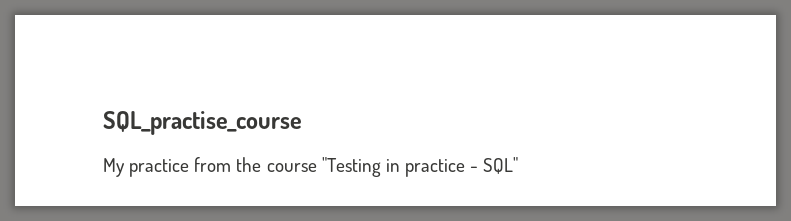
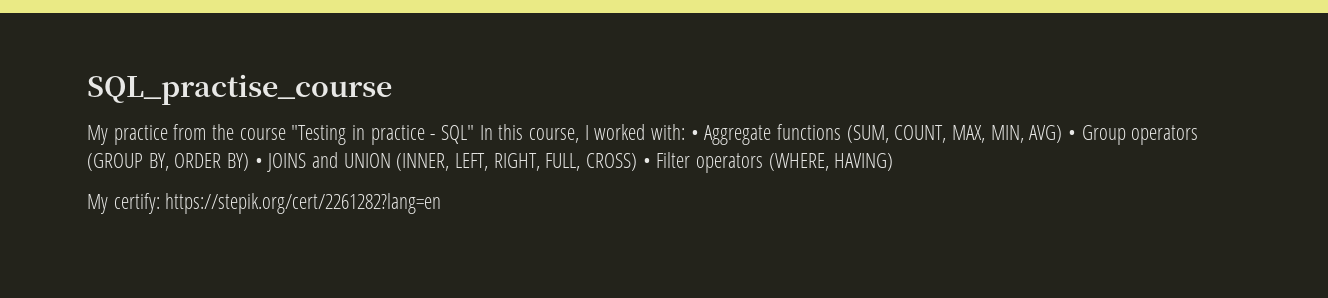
- My practice from the course "Testing in practice - SQL"
+ My practice from the course "Testing in practice - SQL" In this course, I worked with: • Aggregate functions (SUM, COUNT, MAX, MIN, AVG) • Group operators (GROUP BY, ORDER BY) • JOINS and UNION (INNER, LEFT, RIGHT, FULL, CROSS) • Filter operators (WHERE, HAVING)
+ My certify: https://stepik.org/cert/2261282?lang=en

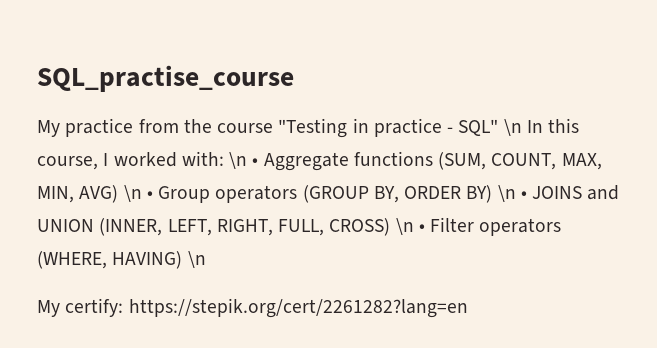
- My practice from the course "Testing in practice - SQL" In this course, I worked with: • Aggregate functions (SUM, COUNT, MAX, MIN, AVG) • Group operators (GROUP BY, ORDER BY) • JOINS and UNION (INNER, LEFT, RIGHT, FULL, CROSS) • Filter operators (WHERE, HAVING)
+ My practice from the course "Testing in practice - SQL" \n In this course, I worked with: \n • Aggregate functions (SUM, COUNT, MAX, MIN, AVG) \n • Group operators (GROUP BY, ORDER BY) \n • JOINS and UNION (INNER, LEFT, RIGHT, FULL, CROSS) \n • Filter operators (WHERE, HAVING) \n

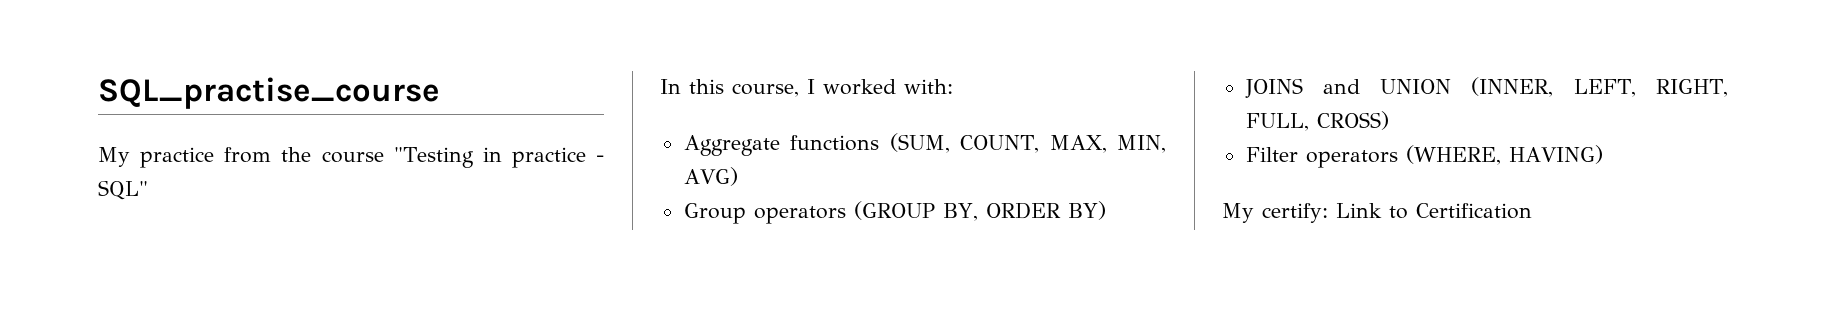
- My practice from the course "Testing in practice - SQL" \n In this course, I worked with: \n • Aggregate functions (SUM, COUNT, MAX, MIN, AVG) \n • Group operators (GROUP BY, ORDER BY) \n • JOINS and UNION (INNER, LEFT, RIGHT, FULL, CROSS) \n • Filter operators (WHERE, HAVING) \n
+ My practice from the course "Testing in practice - SQL"
+ In this course, I worked with:
+ Aggregate functions (SUM, COUNT, MAX, MIN, AVG)
+ Group operators (GROUP BY, ORDER BY)
+ JOINS and UNION (INNER, LEFT, RIGHT, FULL, CROSS)
+ Filter operators (WHERE, HAVING)
- My certify: https://stepik.org/cert/2261282?lang=en
+ My certify: Link to Certification

